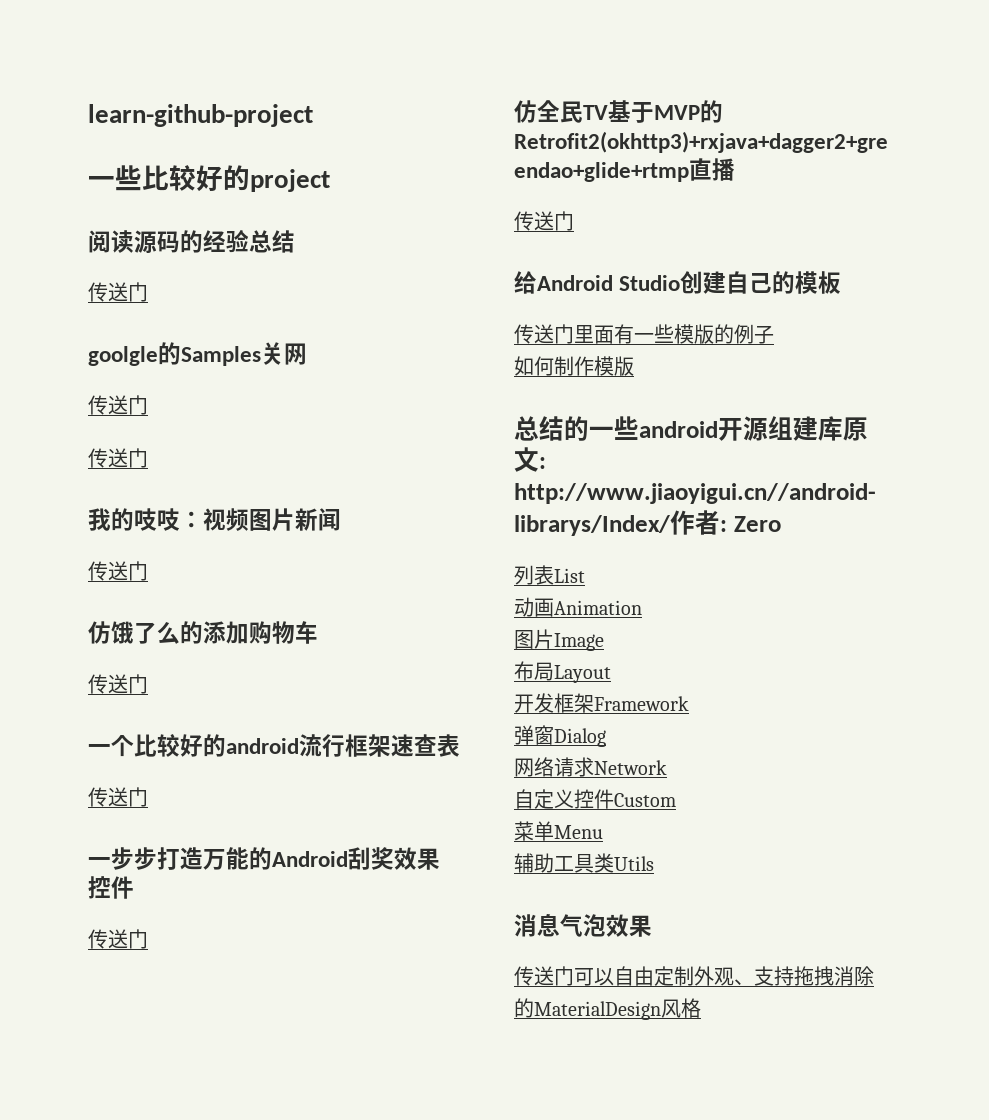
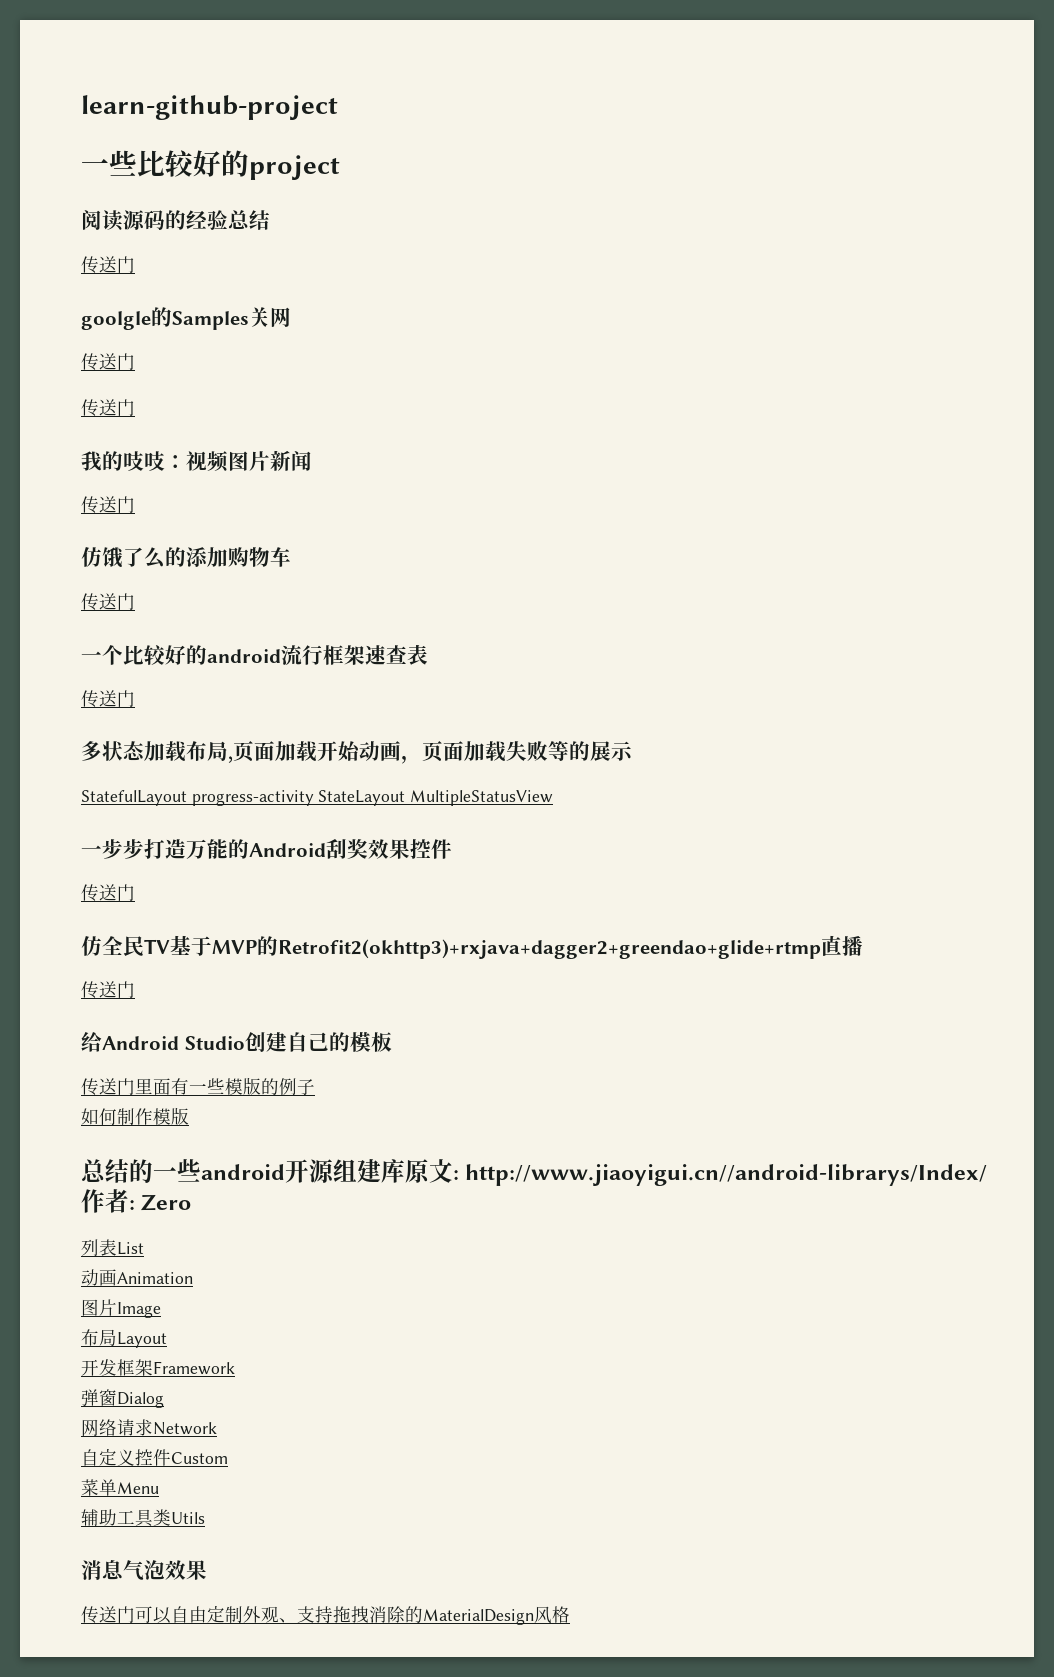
+ 多状态加载布局,页面加载开始动画，页面加载失败等的展示
+ StatefulLayout progress-activity StateLayout MultipleStatusView

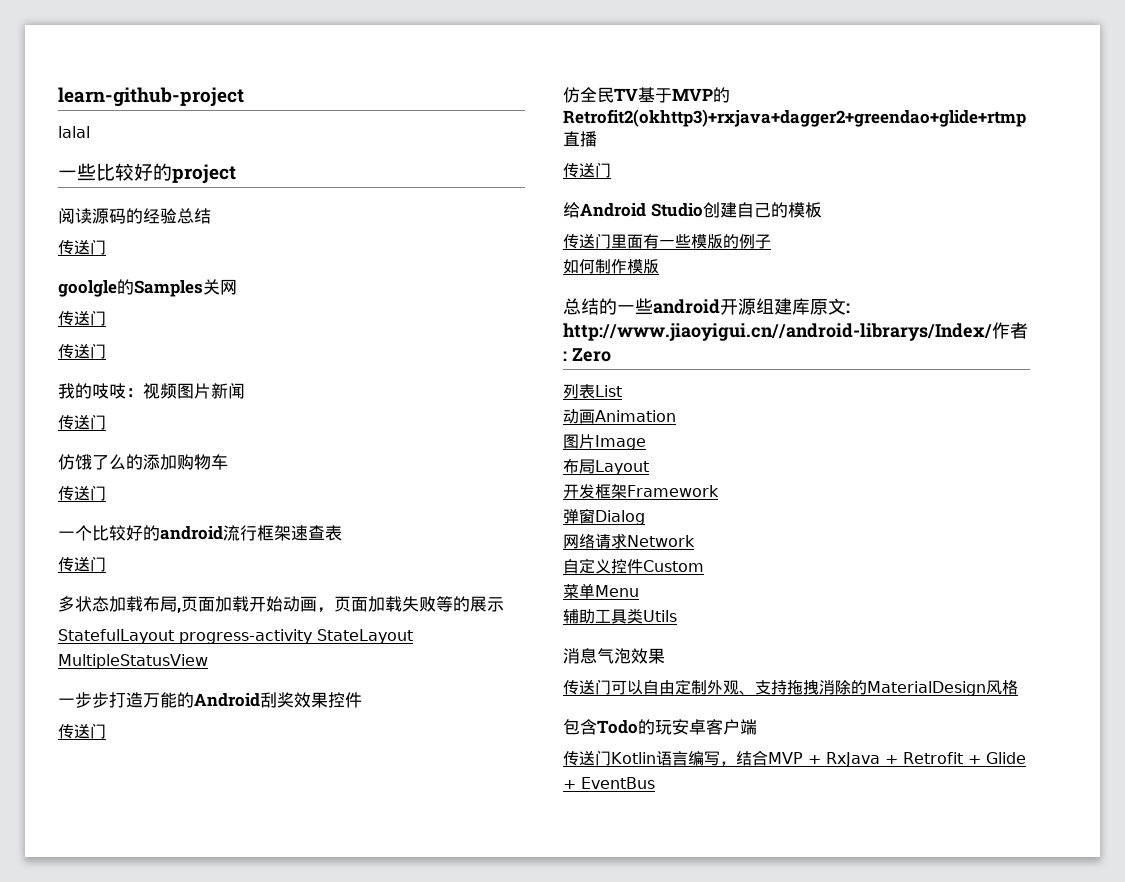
+ lalal
+ 包含Todo的玩安卓客户端
+ 传送门Kotlin语言编写，结合MVP + RxJava + Retrofit + Glide + EventBus

